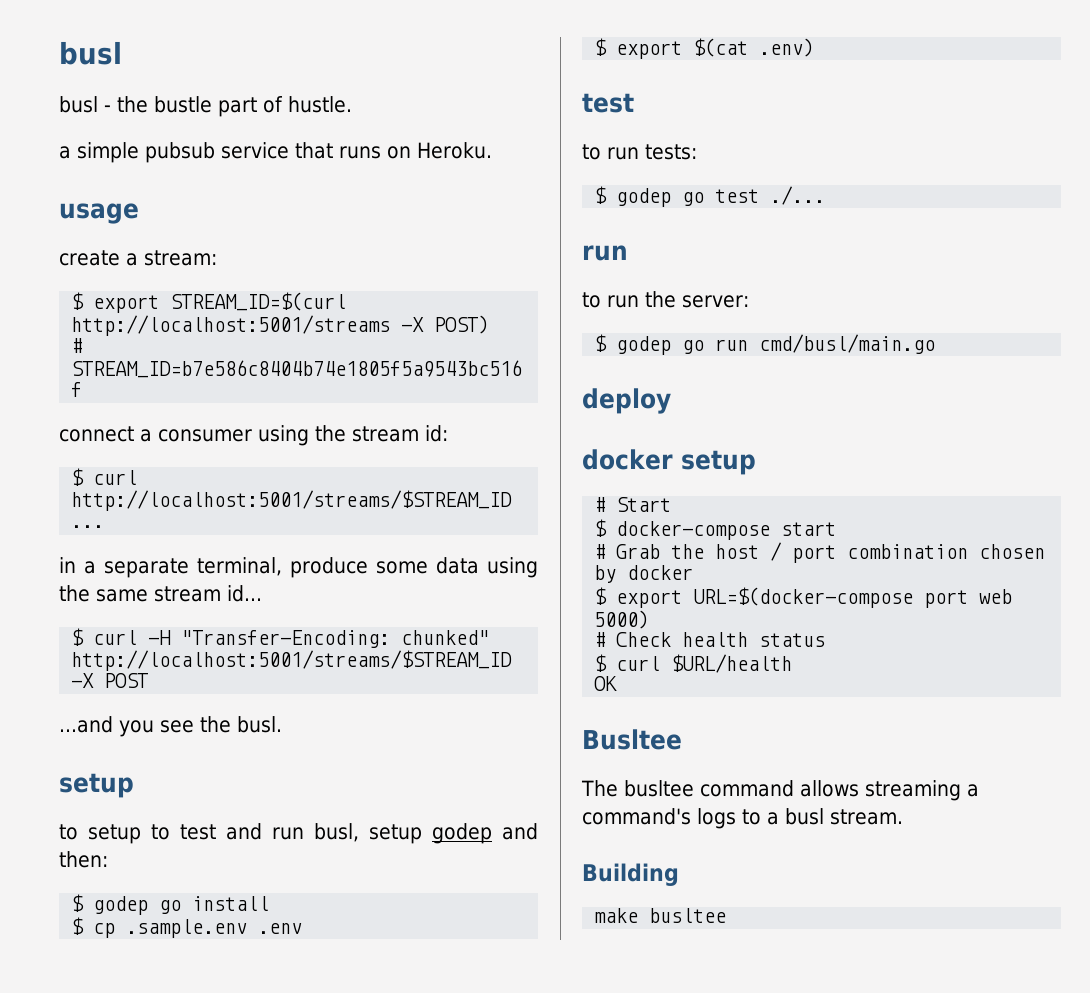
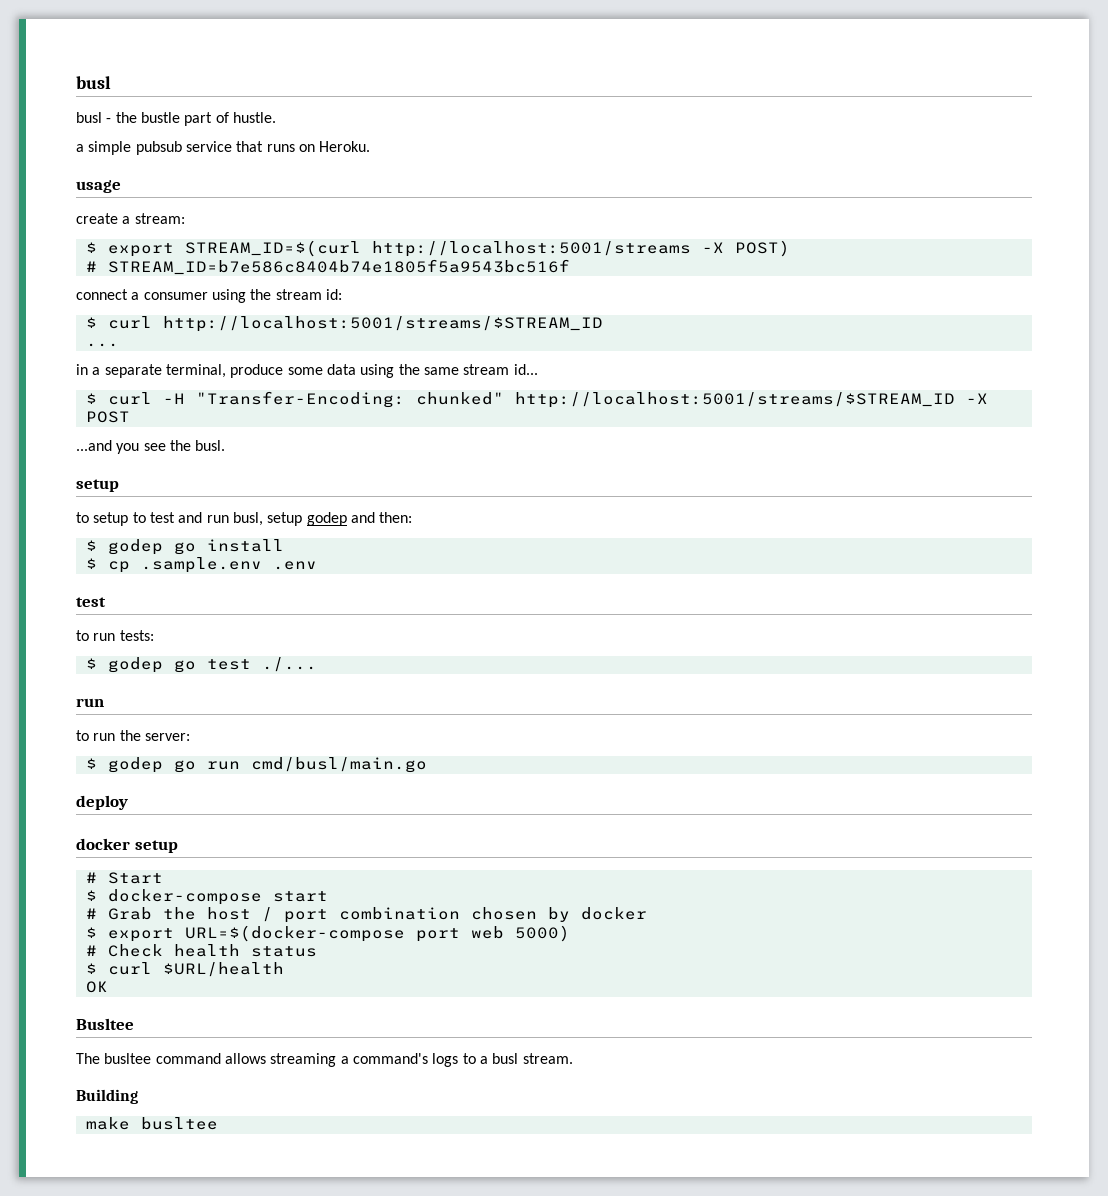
- $ export $(cat .env)

